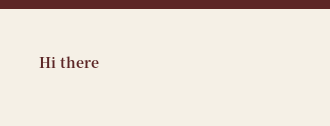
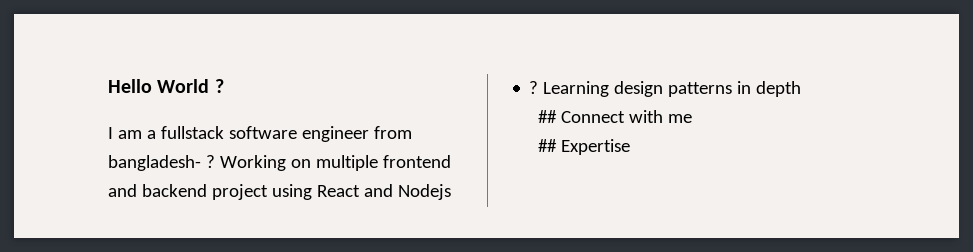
- Hi there
+ Hello World ?
+ I am a fullstack software engineer from bangladesh- ? Working on multiple frontend and backend project using React and Nodejs
+ ? Learning design patterns in depth
+ ## Connect with me
+ ## Expertise

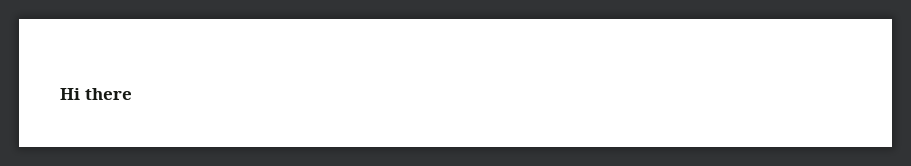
- Hello World ?
- I am a fullstack software engineer from bangladesh- ? Working on multiple frontend and backend project using React and Nodejs
- ? Learning design patterns in depth
- ## Connect with me
- ## Expertise
+ Hi there

